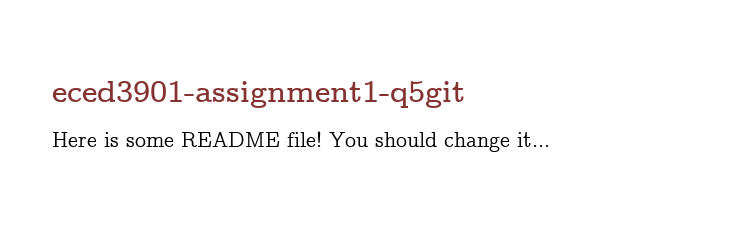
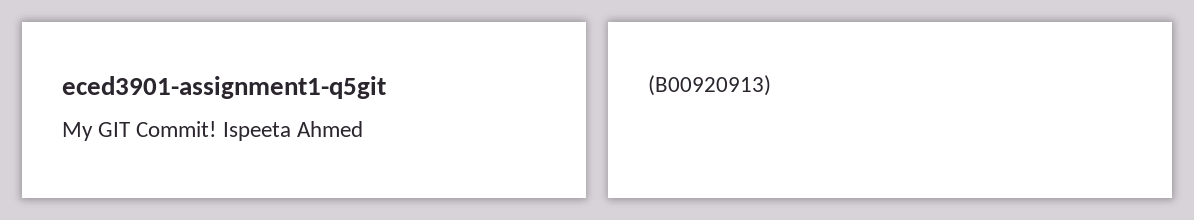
- Here is some README file! You should change it...
+ My GIT Commit! Ispeeta Ahmed (B00920913)

